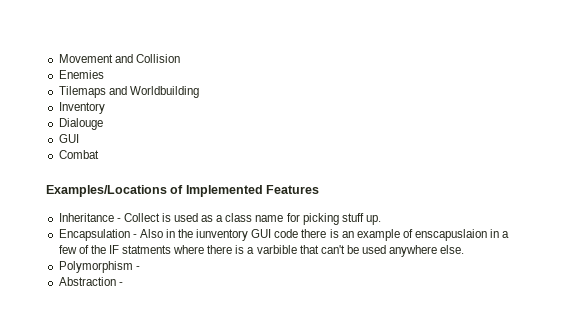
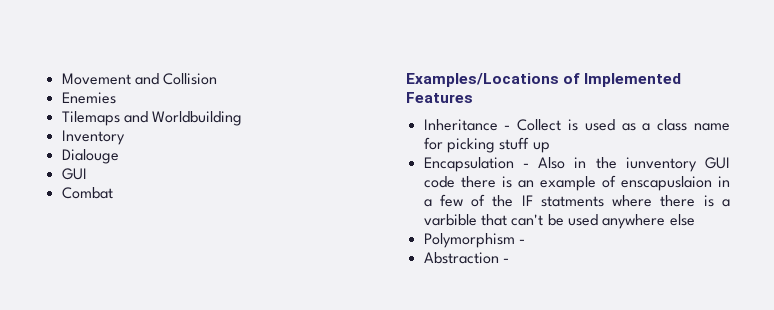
- Inheritance - Collect is used as a class name for picking stuff up.
+ Inheritance - Collect is used as a class name for picking stuff up
- Encapsulation - Also in the iunventory GUI code there is an example of enscapuslaion in a few of the IF statments where there is a varbible that can't be used anywhere else.
+ Encapsulation - Also in the iunventory GUI code there is an example of enscapuslaion in a few of the IF statments where there is a varbible that can't be used anywhere else

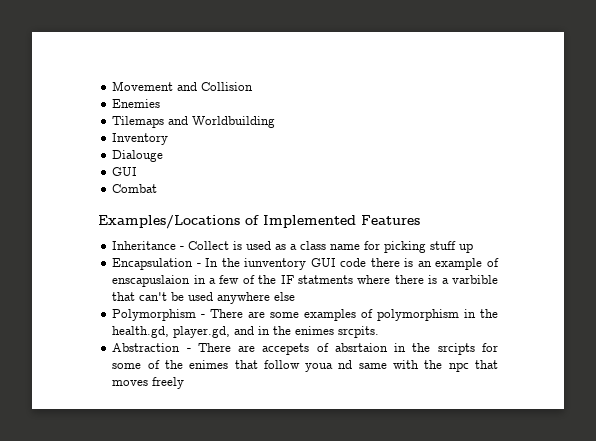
- Encapsulation - Also in the iunventory GUI code there is an example of enscapuslaion in a few of the IF statments where there is a varbible that can't be used anywhere else
+ Encapsulation - In the iunventory GUI code there is an example of enscapuslaion in a few of the IF statments where there is a varbible that can't be used anywhere else
- Polymorphism -
- Abstraction -
+ Polymorphism - There are some examples of polymorphism in the health.gd, player.gd, and in the enimes srcpits.
+ Abstraction - There are accepets of absrtaion in the srcipts for some of the enimes that follow youa nd same with the npc that moves freely

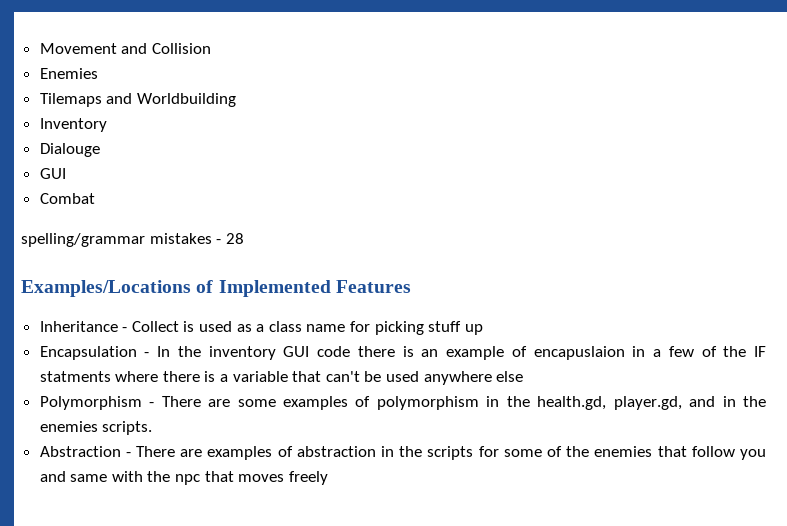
+ spelling/grammar mistakes - 28
- Encapsulation - In the iunventory GUI code there is an example of enscapuslaion in a few of the IF statments where there is a varbible that can't be used anywhere else
+ Encapsulation - In the inventory GUI code there is an example of encapuslaion in a few of the IF statments where there is a variable that can't be used anywhere else
- Polymorphism - There are some examples of polymorphism in the health.gd, player.gd, and in the enimes srcpits.
+ Polymorphism - There are some examples of polymorphism in the health.gd, player.gd, and in the enemies scripts.
- Abstraction - There are accepets of absrtaion in the srcipts for some of the enimes that follow youa nd same with the npc that moves freely
+ Abstraction - There are examples of abstraction in the scripts for some of the enemies that follow you and same with the npc that moves freely

